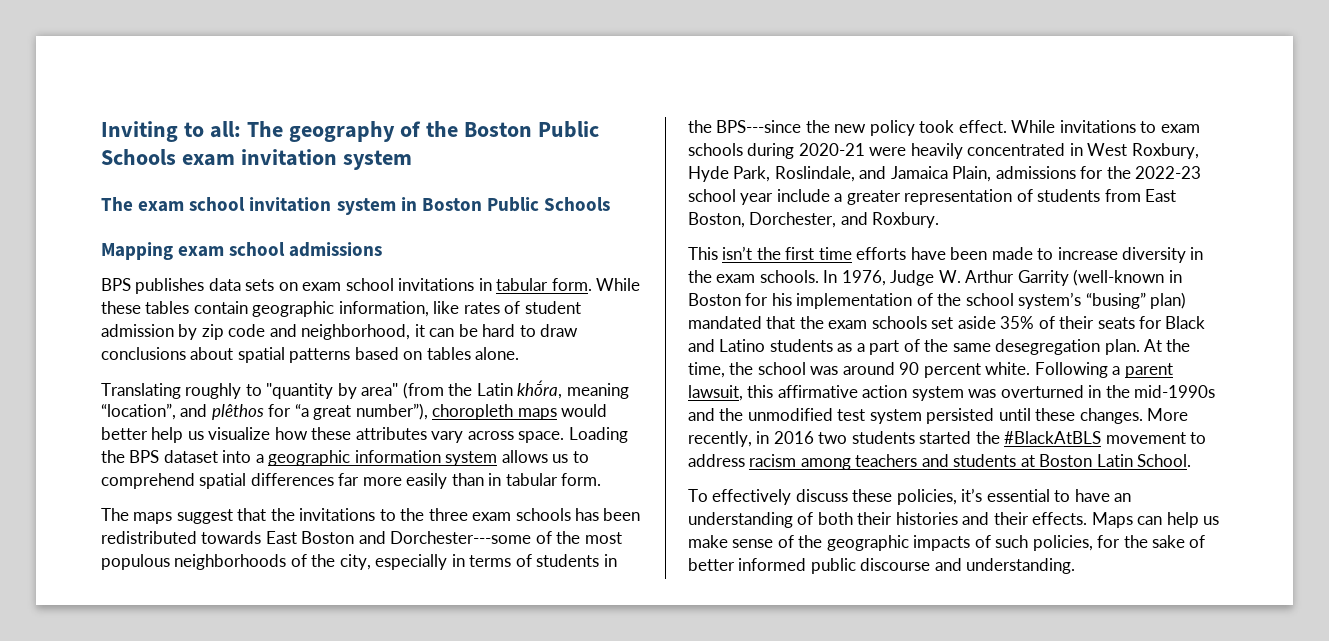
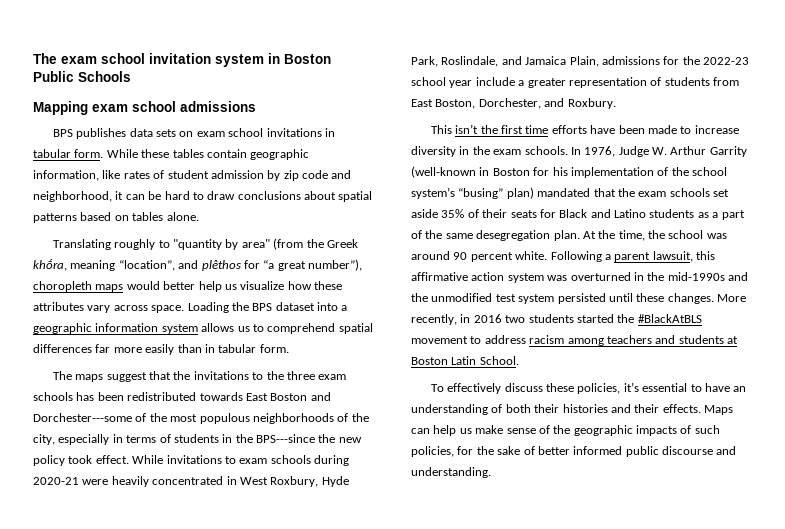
- Inviting to all: The geography of the Boston Public Schools exam invitation system
- Translating roughly to "quantity by area" (from the Latin khṓra, meaning “location”, and plêthos for “a great number”), choropleth maps would better help us visualize how these attributes vary across space.
+ Translating roughly to "quantity by area" (from the Greek khṓra, meaning “location”, and plêthos for “a great number”), choropleth maps would better help us visualize how these attributes vary across space.

